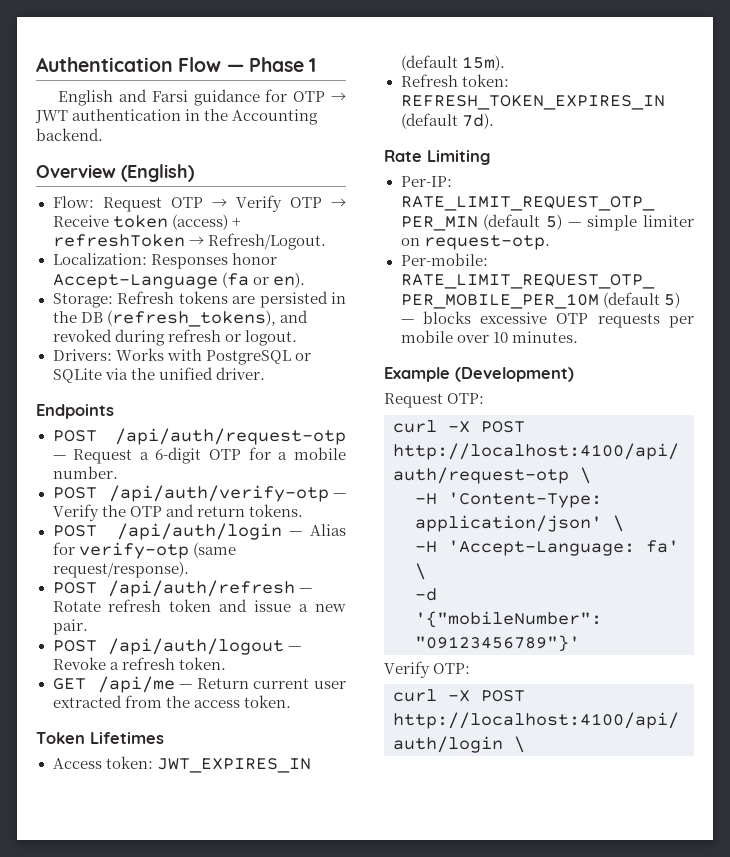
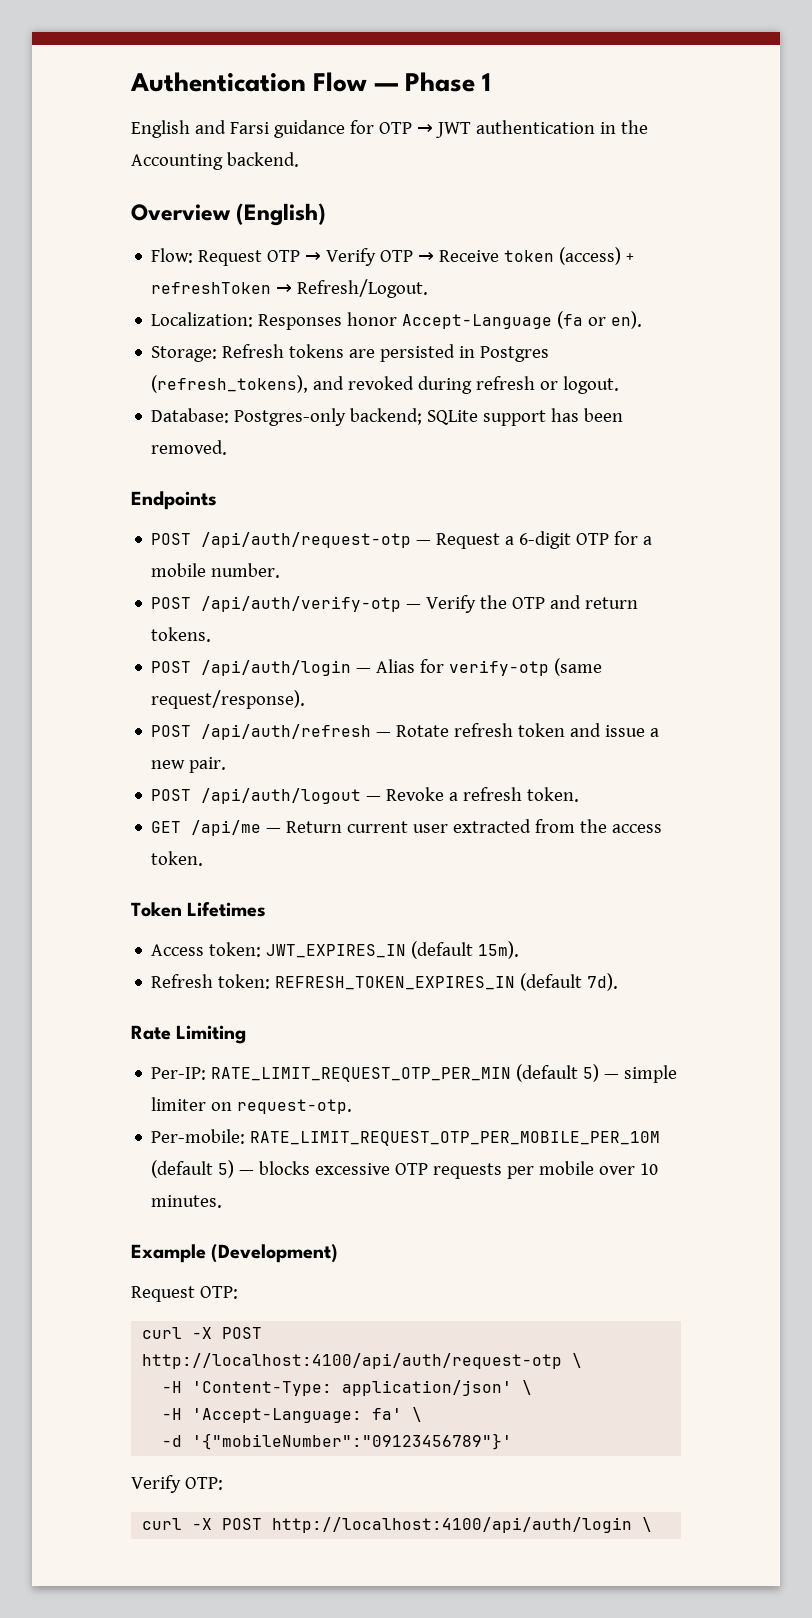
- Storage: Refresh tokens are persisted in the DB (refresh_tokens), and revoked during refresh or logout.
+ Storage: Refresh tokens are persisted in Postgres (refresh_tokens), and revoked during refresh or logout.
- Drivers: Works with PostgreSQL or SQLite via the unified driver.
+ Database: Postgres-only backend; SQLite support has been removed.

